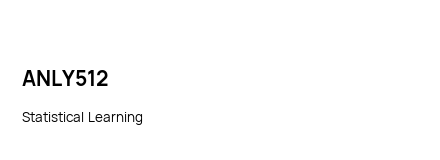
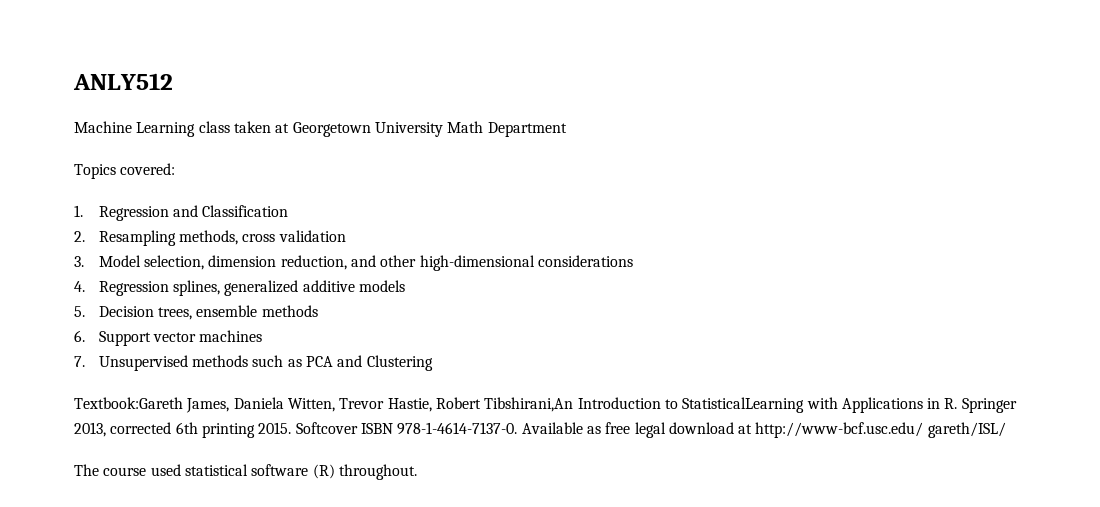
- Statistical Learning
+ Machine Learning class taken at Georgetown University Math Department
+ Topics covered:
+ 1. Regression and Classification
+ 2. Resampling methods, cross validation
+ 3. Model selection, dimension reduction, and other high-dimensional considerations
+ 4. Regression splines, generalized additive models
+ 5. Decision trees, ensemble methods
+ 6. Support vector machines
+ 7. Unsupervised methods such as PCA and Clustering
+ Textbook:Gareth James, Daniela Witten, Trevor Hastie, Robert Tibshirani,An Introduction to StatisticalLearning with Applications in R. Springer 2013, corrected 6th printing 2015. Softcover ISBN 978-1-4614-7137-0. Available as free legal download at http://www-bcf.usc.edu/ gareth/ISL/
+ The course used statistical software (R) throughout.

